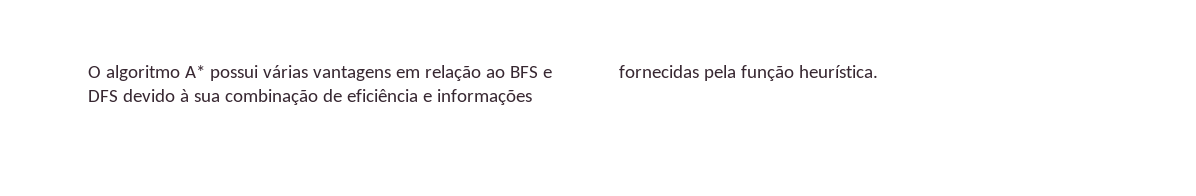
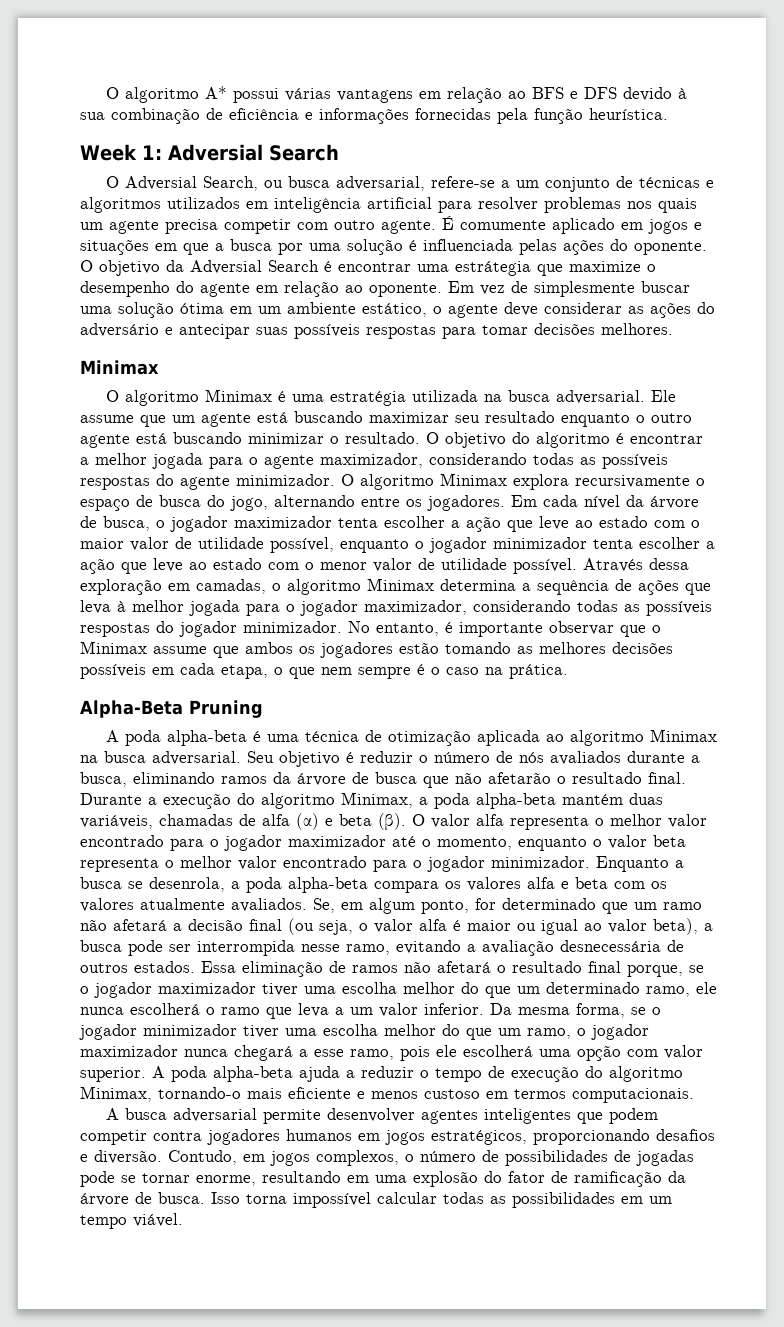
+ Week 1: Adversial Search
+ O Adversial Search, ou busca adversarial, refere-se a um conjunto de técnicas e algoritmos utilizados em inteligência artificial para resolver problemas nos quais um agente precisa competir com outro agente. É comumente aplicado em jogos e situações em que a busca por uma solução é influenciada pelas ações do oponente. O objetivo da Adversial Search é encontrar uma estrátegia que maximize o desempenho do agente em relação ao oponente. Em vez de simplesmente buscar uma solução ótima em um ambiente estático, o agente deve considerar as ações do adversário e antecipar suas possíveis respostas para tomar decisões melhores.
+ Minimax
+ O algoritmo Minimax é uma estratégia utilizada na busca adversarial. Ele assume que um agente está buscando maximizar seu resultado enquanto o outro agente está buscando minimizar o resultado. O objetivo do algoritmo é encontrar a melhor jogada para o agente maximizador, considerando todas as possíveis respostas do agente minimizador. O algoritmo Minimax explora recursivamente o espaço de busca do jogo, alternando entre os jogadores. Em cada nível da árvore de busca, o jogador maximizador tenta escolher a ação que leve ao estado com o maior valor de utilidade possível, enquanto o jogador minimizador tenta escolher a ação que leve ao estado com o menor valor de utilidade possível. Através dessa exploração em camadas, o algoritmo Minimax determina a sequência de ações que leva à melhor jogada para o jogador maximizador, considerando todas as possíveis respostas do jogador minimizador. No entanto, é importante observar que o Minimax assume que ambos os jogadores estão tomando as melhores decisões possíveis em cada etapa, o que nem sempre é o caso na prática.
+ Alpha-Beta Pruning
+ A poda alpha-beta é uma técnica de otimização aplicada ao algoritmo Minimax na busca adversarial. Seu objetivo é reduzir o número de nós avaliados durante a busca, eliminando ramos da árvore de busca que não afetarão o resultado final. Durante a execução do algoritmo Minimax, a poda alpha-beta mantém duas variáveis, chamadas de alfa (α) e beta (β). O valor alfa representa o melhor valor encontrado para o jogador maximizador até o momento, enquanto o valor beta representa o melhor valor encontrado para o jogador minimizador. Enquanto a busca se desenrola, a poda alpha-beta compara os valores alfa e beta com os valores atualmente avaliados. Se, em algum ponto, for determinado que um ramo não afetará a decisão final (ou seja, o valor alfa é maior ou igual ao valor beta), a busca pode ser interrompida nesse ramo, evitando a avaliação desnecessária de outros estados. Essa eliminação de ramos não afetará o resultado final porque, se o jogador maximizador tiver uma escolha melhor do que um determinado ramo, ele nunca escolherá o ramo que leva a um valor inferior. Da mesma forma, se o jogador minimizador tiver uma escolha melhor do que um ramo, o jogador maximizador nunca chegará a esse ramo, pois ele escolherá uma opção com valor superior. A poda alpha-beta ajuda a reduzir o tempo de execução do algoritmo Minimax, tornando-o mais eficiente e menos custoso em termos computacionais.
+ A busca adversarial permite desenvolver agentes inteligentes que podem competir contra jogadores humanos em jogos estratégicos, proporcionando desafios e diversão. Contudo, em jogos complexos, o número de possibilidades de jogadas pode se tornar enorme, resultando em uma explosão do fator de ramificação da árvore de busca. Isso torna impossível calcular todas as possibilidades em um tempo viável.

